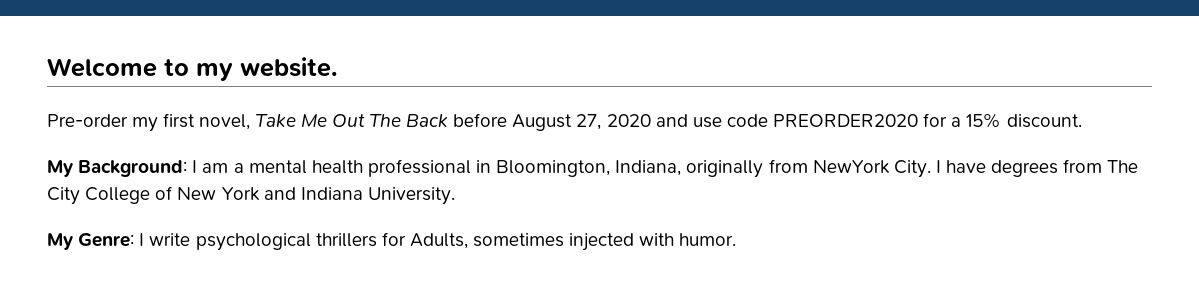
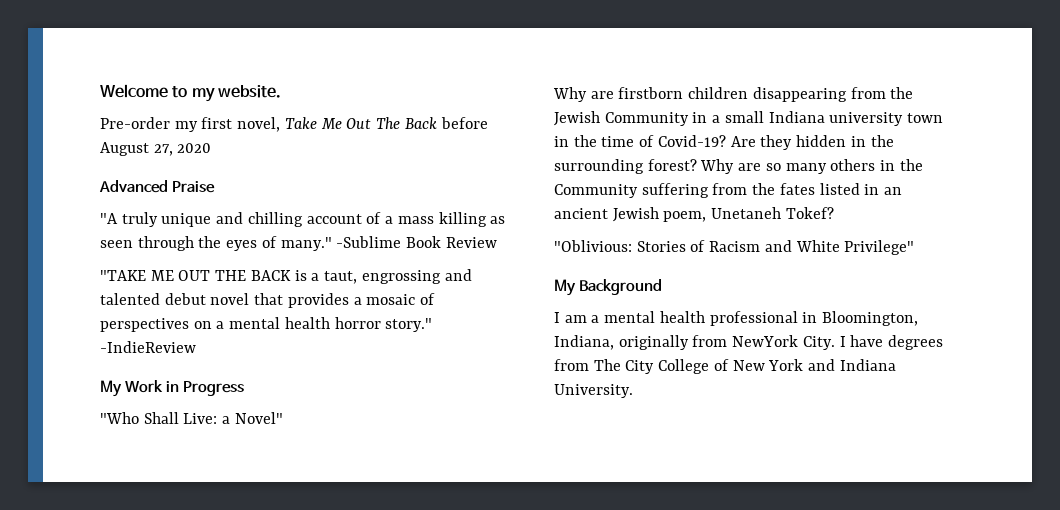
- Pre-order my first novel, Take Me Out The Back before August 27, 2020 and use code PREORDER2020 for a 15% discount.
- My Background: I am a mental health professional in Bloomington, Indiana, originally from NewYork City.
+ Pre-order my first novel, Take Me Out The Back before August 27, 2020
+ Advanced Praise
+ "A truly unique and chilling account of a mass killing as seen through the eyes of many." -Sublime Book Review
+ "TAKE ME OUT THE BACK is a taut, engrossing and talented debut novel that provides a mosaic of perspectives on a mental health horror story." -IndieReview
+ My Work in Progress
+ "Who Shall Live: a Novel"
+ Why are firstborn children disappearing from the Jewish Community in a small Indiana university town in the time of Covid-19? Are they hidden in the surrounding forest? Why are so many others in the Community suffering from the fates listed in an ancient Jewish poem, Unetaneh Tokef?
+ "Oblivious: Stories of Racism and White Privilege"
+ My Background
+ I am a mental health professional in Bloomington, Indiana, originally from NewYork City.
- My Genre: I write psychological thrillers for Adults, sometimes injected with humor.

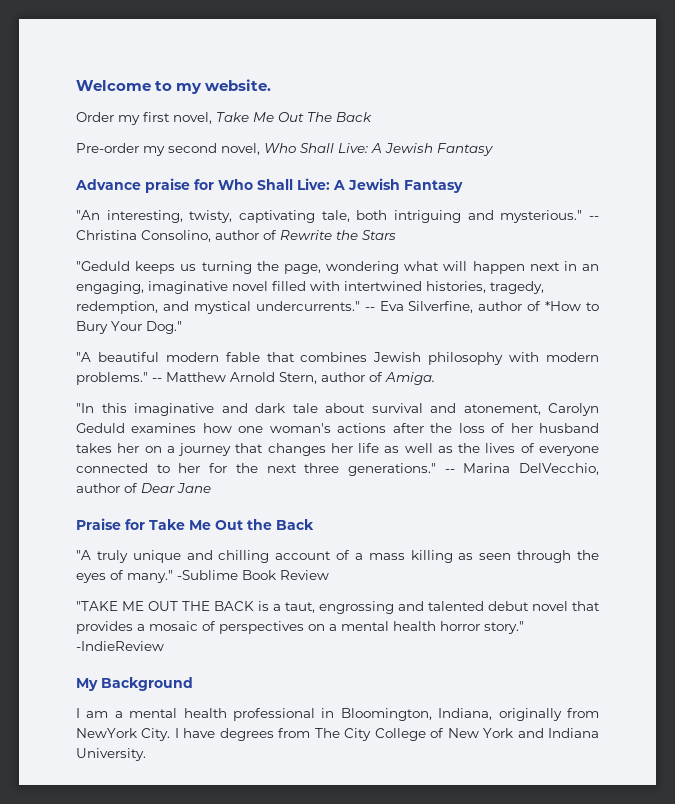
- Pre-order my first novel, Take Me Out The Back before August 27, 2020
- Advanced Praise
+ Order my first novel, Take Me Out The Back
+ Pre-order my second novel, Who Shall Live: A Jewish Fantasy
+ Advance praise for Who Shall Live: A Jewish Fantasy
+ "An interesting, twisty, captivating tale, both intriguing and mysterious." -- Christina Consolino, author of Rewrite the Stars
+ "Geduld keeps us turning the page, wondering what will happen next in an engaging, imaginative novel filled with intertwined histories, tragedy, redemption, and mystical undercurrents." -- Eva Silverfine, author of *How to Bury Your Dog."
+ "A beautiful modern fable that combines Jewish philosophy with modern problems." -- Matthew Arnold Stern, author of Amiga.
+ "In this imaginative and dark tale about survival and atonement, Carolyn Geduld examines how one woman's actions after the loss of her husband takes her on a journey that changes her life as well as the lives of everyone connected to her for the next three generations." -- Marina DelVecchio, author of Dear Jane
+ Praise for Take Me Out the Back
- My Work in Progress
- "Who Shall Live: a Novel"
- Why are firstborn children disappearing from the Jewish Community in a small Indiana university town in the time of Covid-19? Are they hidden in the surrounding forest? Why are so many others in the Community suffering from the fates listed in an ancient Jewish poem, Unetaneh Tokef?
- "Oblivious: Stories of Racism and White Privilege"

